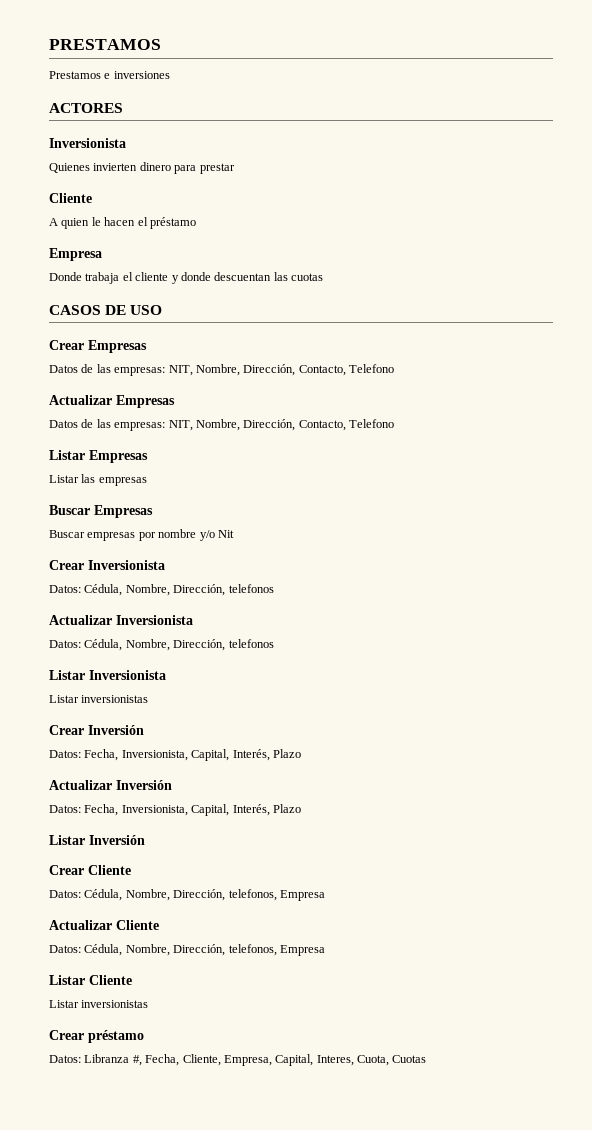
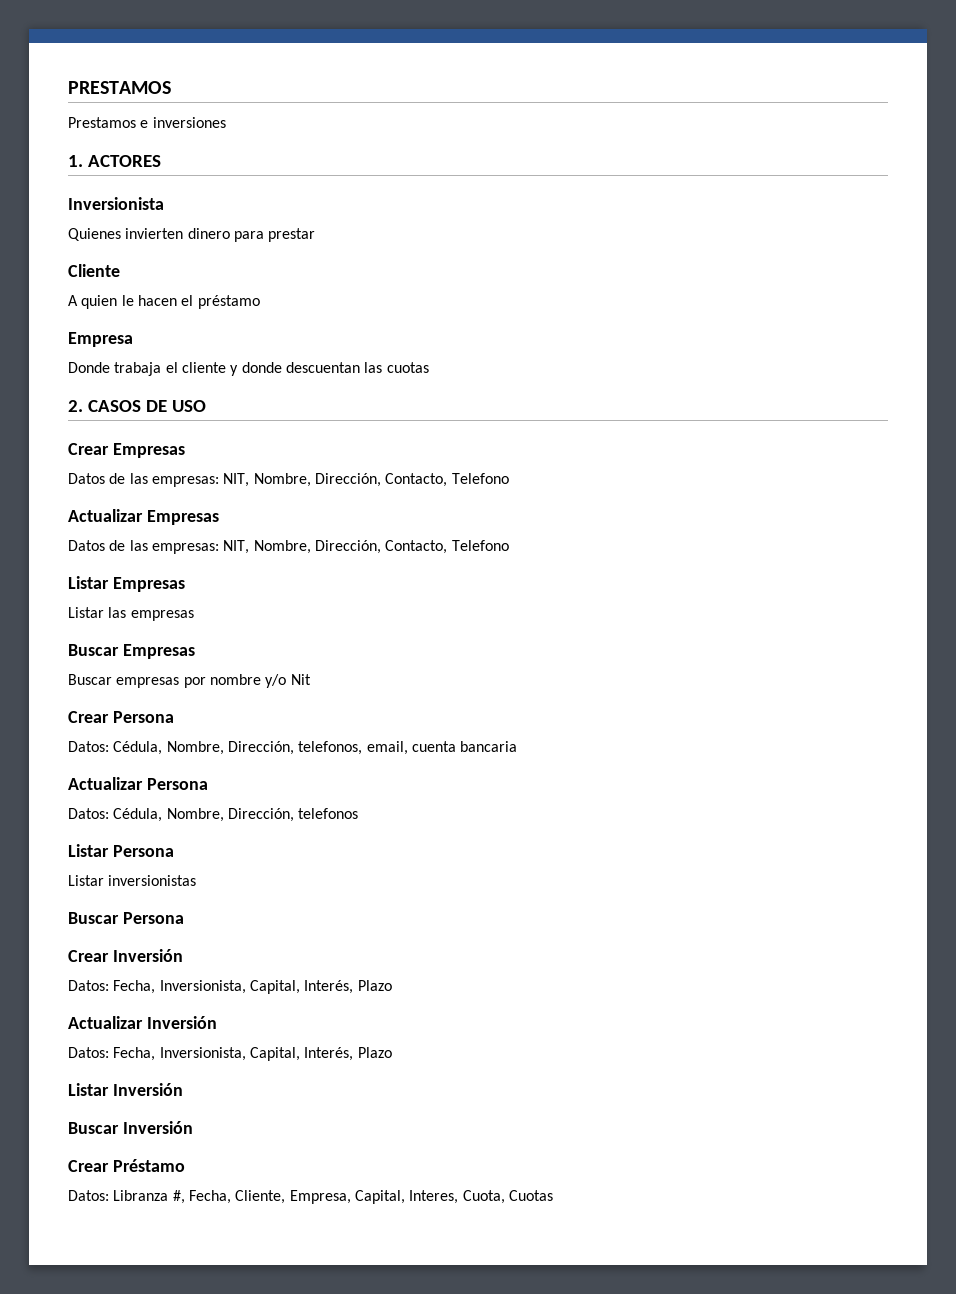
- ACTORES
+ 1. ACTORES
- CASOS DE USO
+ 2. CASOS DE USO
- Crear Inversionista
- Datos: Cédula, Nombre, Dirección, telefonos
- Actualizar Inversionista
+ Crear Persona
+ Datos: Cédula, Nombre, Dirección, telefonos, email, cuenta bancaria
+ Actualizar Persona
- Listar Inversionista
+ Listar Persona
  Listar inversionistas
+ Buscar Persona
- Crear Cliente
- Datos: Cédula, Nombre, Dirección, telefonos, Empresa
- Actualizar Cliente
- Datos: Cédula, Nombre, Dirección, telefonos, Empresa
- Listar Cliente
- Listar inversionistas
- Crear préstamo
+ Buscar Inversión
+ Crear Préstamo

